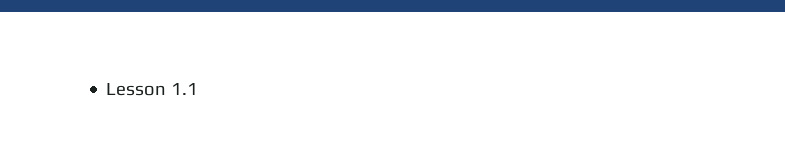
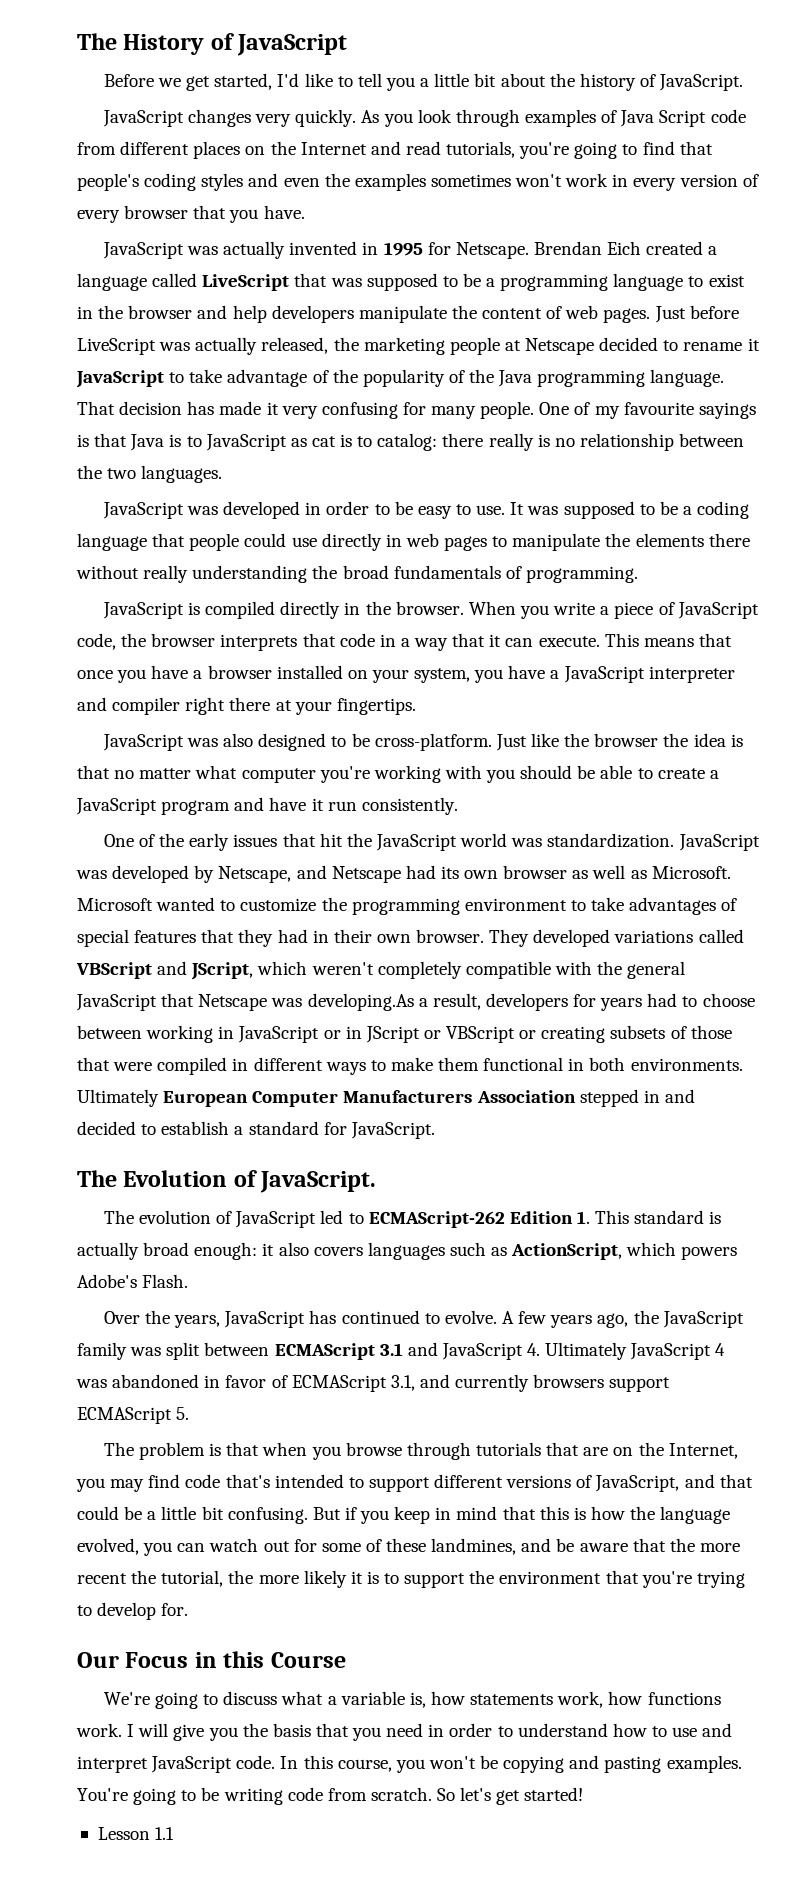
+ The History of JavaScript
+ Before we get started, I'd like to tell you a little bit about the history of JavaScript.
+ JavaScript changes very quickly. As you look through examples of Java Script code from different places on the Internet and read tutorials, you're going to find that people's coding styles and even the examples sometimes won't work in every version of every browser that you have.
+ JavaScript was actually invented in 1995 for Netscape. Brendan Eich created a language called LiveScript that was supposed to be a programming language to exist in the browser and help developers manipulate the content of web pages. Just before LiveScript was actually released, the marketing people at Netscape decided to rename it JavaScript to take advantage of the popularity of the Java programming language. That decision has made it very confusing for many people. One of my favourite sayings is that Java is to JavaScript as cat is to catalog: there really is no relationship between the two languages.
+ JavaScript was developed in order to be easy to use. It was supposed to be a coding language that people could use directly in web pages to manipulate the elements there without really understanding the broad fundamentals of programming.
+ JavaScript is compiled directly in the browser. When you write a piece of JavaScript code, the browser interprets that code in a way that it can execute. This means that once you have a browser installed on your system, you have a JavaScript interpreter and compiler right there at your fingertips.
+ JavaScript was also designed to be cross-platform. Just like the browser the idea is that no matter what computer you're working with you should be able to create a JavaScript program and have it run consistently.
+ One of the early issues that hit the JavaScript world was standardization. JavaScript was developed by Netscape, and Netscape had its own browser as well as Microsoft. Microsoft wanted to customize the programming environment to take advantages of special features that they had in their own browser. They developed variations called VBScript and JScript, which weren't completely compatible with the general JavaScript that Netscape was developing.As a result, developers for years had to choose between working in JavaScript or in JScript or VBScript or creating subsets of those that were compiled in different ways to make them functional in both environments. Ultimately European Computer Manufacturers Association stepped in and decided to establish a standard for JavaScript.
+ The Evolution of JavaScript.
+ The evolution of JavaScript led to ECMAScript-262 Edition 1. This standard is actually broad enough: it also covers languages such as ActionScript, which powers Adobe's Flash.
+ Over the years, JavaScript has continued to evolve. A few years ago, the JavaScript family was split between ECMAScript 3.1 and JavaScript 4. Ultimately JavaScript 4 was abandoned in favor of ECMAScript 3.1, and currently browsers support ECMAScript 5.
+ The problem is that when you browse through tutorials that are on the Internet, you may find code that's intended to support different versions of JavaScript, and that could be a little bit confusing. But if you keep in mind that this is how the language evolved, you can watch out for some of these landmines, and be aware that the more recent the tutorial, the more likely it is to support the environment that you're trying to develop for.
+ Our Focus in this Course
+ We're going to discuss what a variable is, how statements work, how functions work. I will give you the basis that you need in order to understand how to use and interpret JavaScript code. In this course, you won't be copying and pasting examples. You're going to be writing code from scratch. So let's get started!

